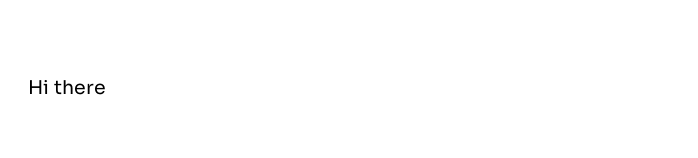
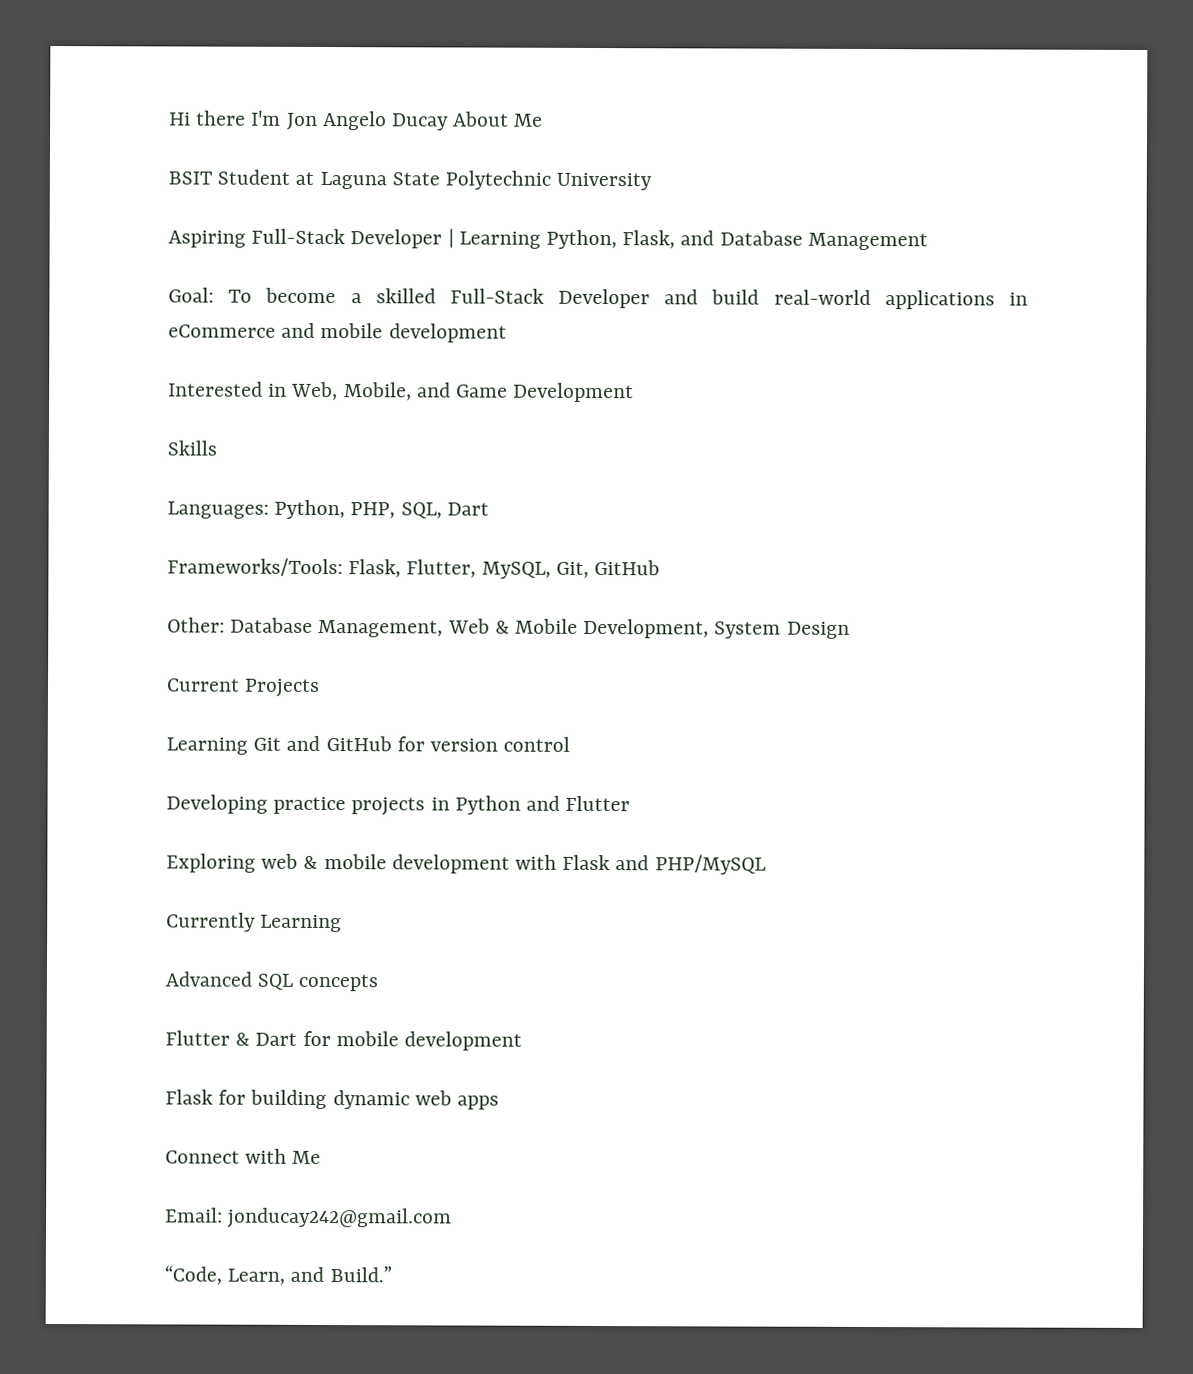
- Hi there
+ Hi there I'm Jon Angelo Ducay About Me
+ BSIT Student at Laguna State Polytechnic University
+ Aspiring Full-Stack Developer | Learning Python, Flask, and Database Management
+ Goal: To become a skilled Full-Stack Developer and build real-world applications in eCommerce and mobile development
+ Interested in Web, Mobile, and Game Development
+ Skills
+ Languages: Python, PHP, SQL, Dart
+ Frameworks/Tools: Flask, Flutter, MySQL, Git, GitHub
+ Other: Database Management, Web & Mobile Development, System Design
+ Current Projects
+ Learning Git and GitHub for version control
+ Developing practice projects in Python and Flutter
+ Exploring web & mobile development with Flask and PHP/MySQL
+ Currently Learning
+ Advanced SQL concepts
+ Flutter & Dart for mobile development
+ Flask for building dynamic web apps
+ Connect with Me
+ Email: jonducay242@gmail.com
+ “Code, Learn, and Build.”

